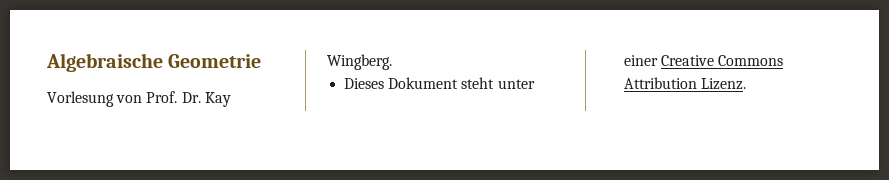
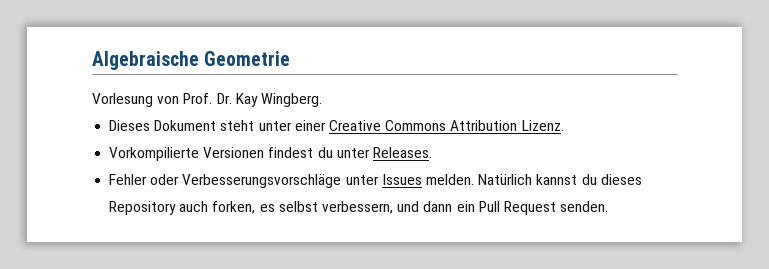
+ Vorkompilierte Versionen findest du unter Releases.
+ Fehler oder Verbesserungsvorschläge unter Issues melden. Natürlich kannst du dieses Repository auch forken, es selbst verbessern, und dann ein Pull Request senden.

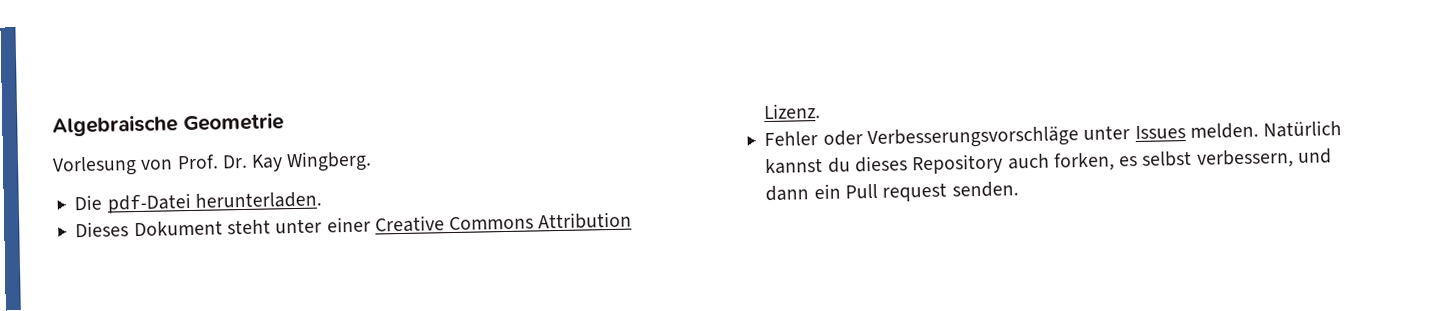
+ Die pdf-Datei herunterladen.
- Vorkompilierte Versionen findest du unter Releases.
- Natürlich kannst du dieses Repository auch forken, es selbst verbessern, und dann ein Pull Request senden.
+ Natürlich kannst du dieses Repository auch forken, es selbst verbessern, und dann ein Pull request senden.

